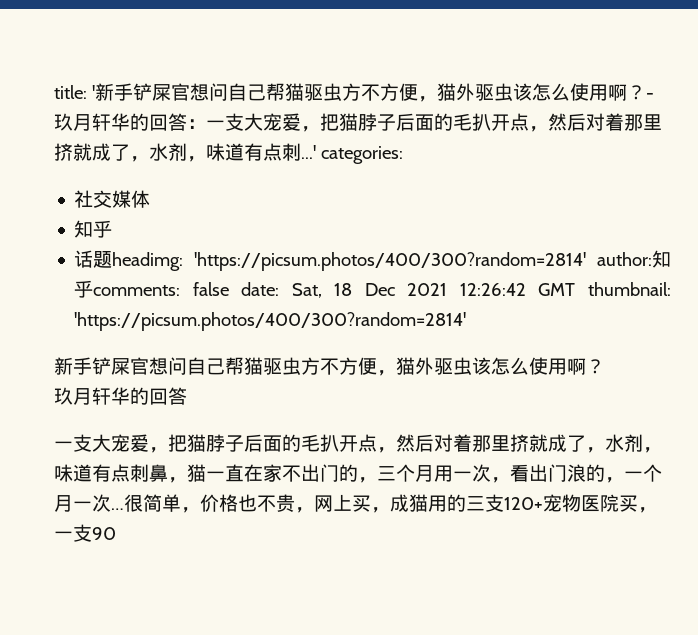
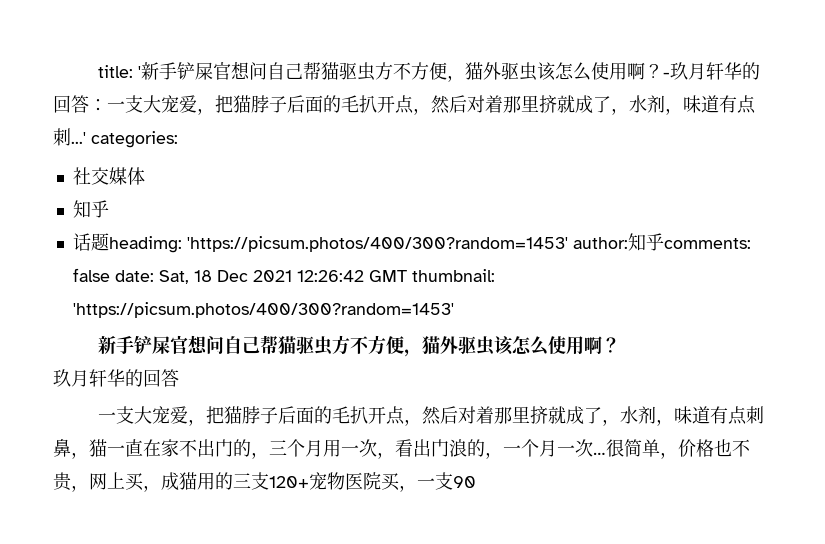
- 话题headimg: 'https://picsum.photos/400/300?random=2814' author:知乎comments: false date: Sat, 18 Dec 2021 12:26:42 GMT thumbnail: 'https://picsum.photos/400/300?random=2814'
+ 话题headimg: 'https://picsum.photos/400/300?random=1453' author:知乎comments: false date: Sat, 18 Dec 2021 12:26:42 GMT thumbnail: 'https://picsum.photos/400/300?random=1453'

